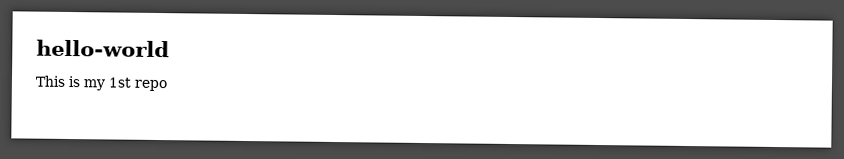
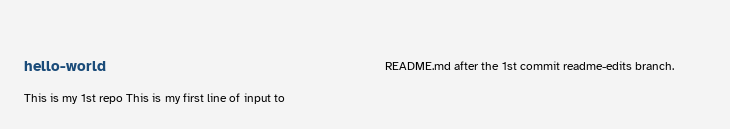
- This is my 1st repo
+ This is my 1st repo This is my first line of input to README.md after the 1st commit readme-edits branch.

